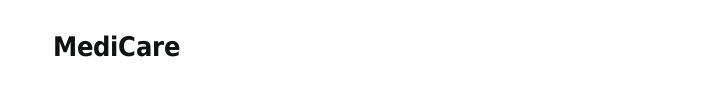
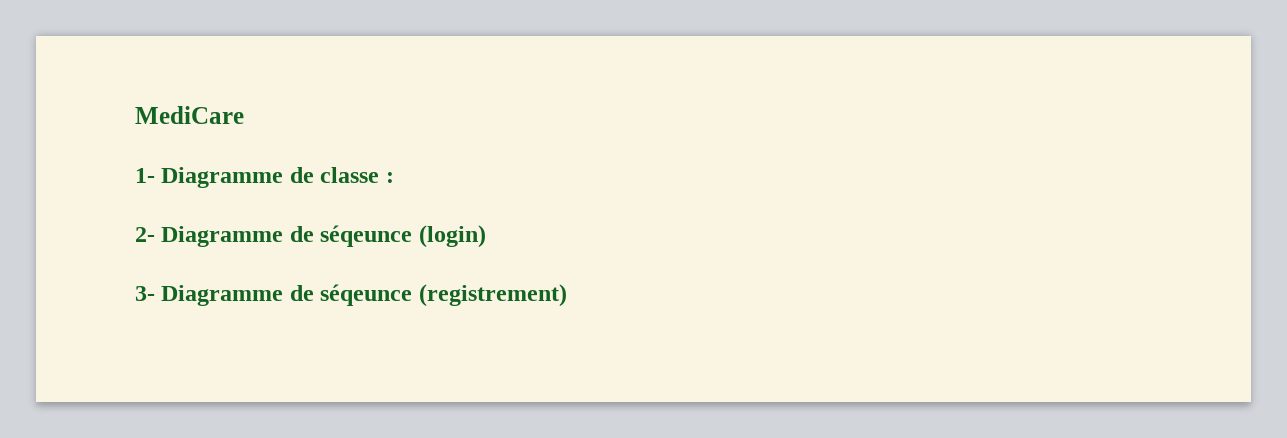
+ 1- Diagramme de classe :
+ 2- Diagramme de séqeunce (login)
+ 3- Diagramme de séqeunce (registrement)

